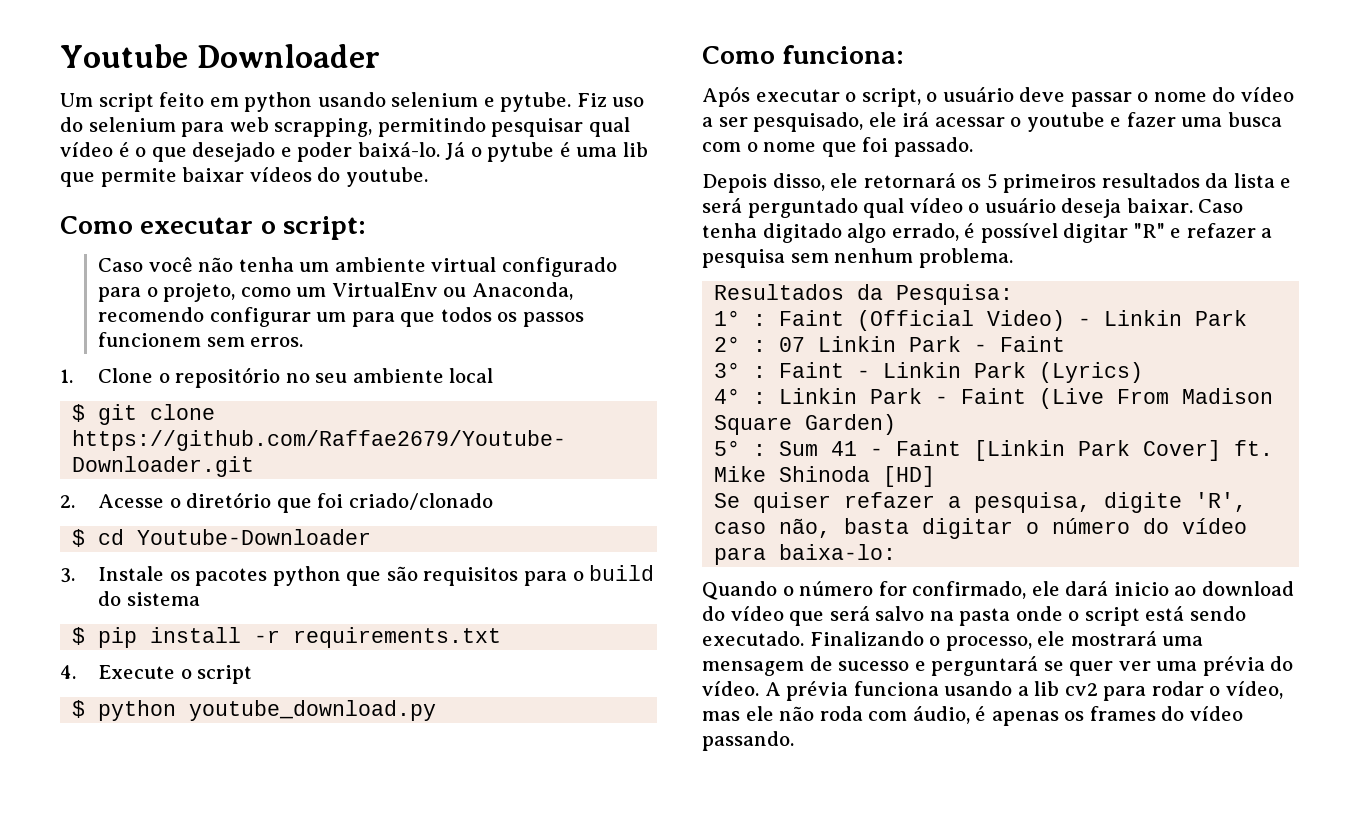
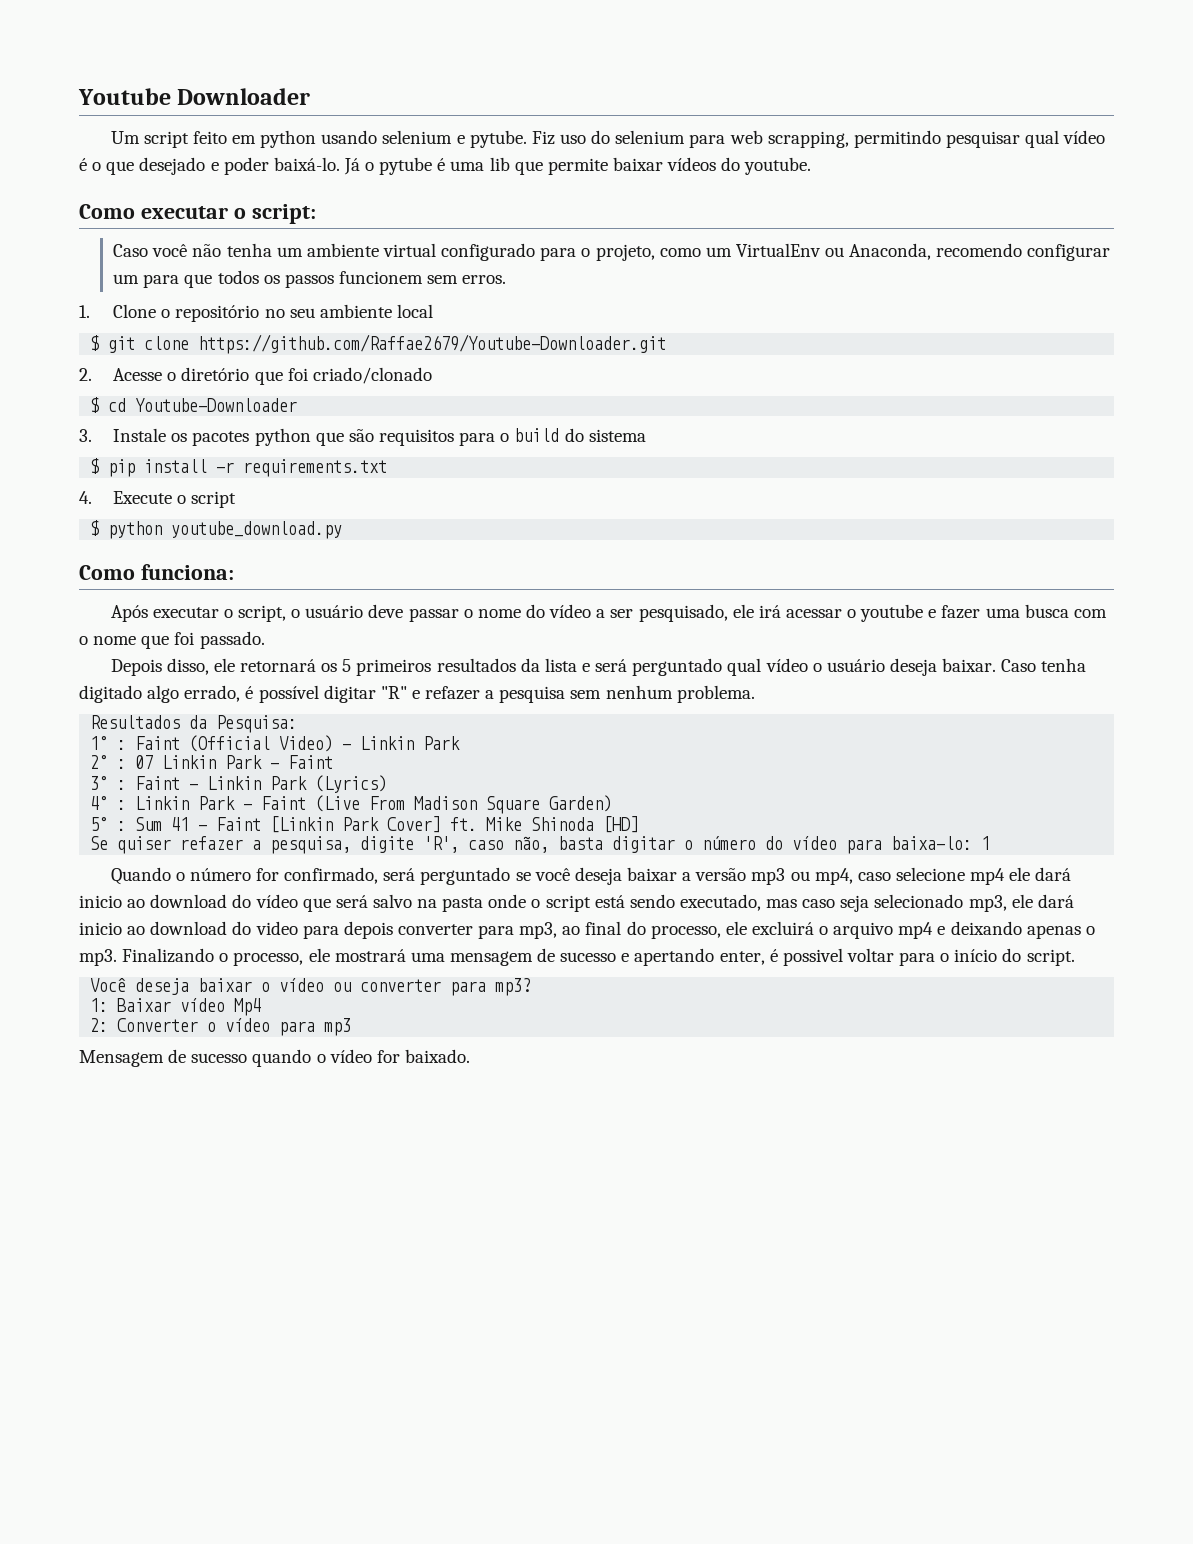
- Se quiser refazer a pesquisa, digite 'R', caso não, basta digitar o número do vídeo para baixa-lo:
+ Se quiser refazer a pesquisa, digite 'R', caso não, basta digitar o número do vídeo para baixa-lo: 1
- Quando o número for confirmado, ele dará inicio ao download do vídeo que será salvo na pasta onde o script está sendo executado.
+ Quando o número for confirmado, será perguntado se você deseja baixar a versão mp3 ou mp4, caso selecione mp4 ele dará inicio ao download do vídeo que será salvo na pasta onde o script está sendo executado, mas caso seja selecionado mp3, ele dará inicio ao download do video para depois converter para mp3, ao final do processo, ele excluirá o arquivo mp4 e deixando apenas o mp3.
- Finalizando o processo, ele mostrará uma mensagem de sucesso e perguntará se quer ver uma prévia do vídeo. A prévia funciona usando a lib cv2 para rodar o vídeo, mas ele não roda com áudio, é apenas os frames do vídeo passando.
+ Finalizando o processo, ele mostrará uma mensagem de sucesso e apertando enter, é possivel voltar para o início do script.
+ Você deseja baixar o vídeo ou converter para mp3?
+ 1: Baixar vídeo Mp4
+ 2: Converter o vídeo para mp3
+ Mensagem de sucesso quando o vídeo for baixado.

